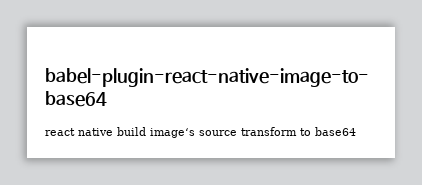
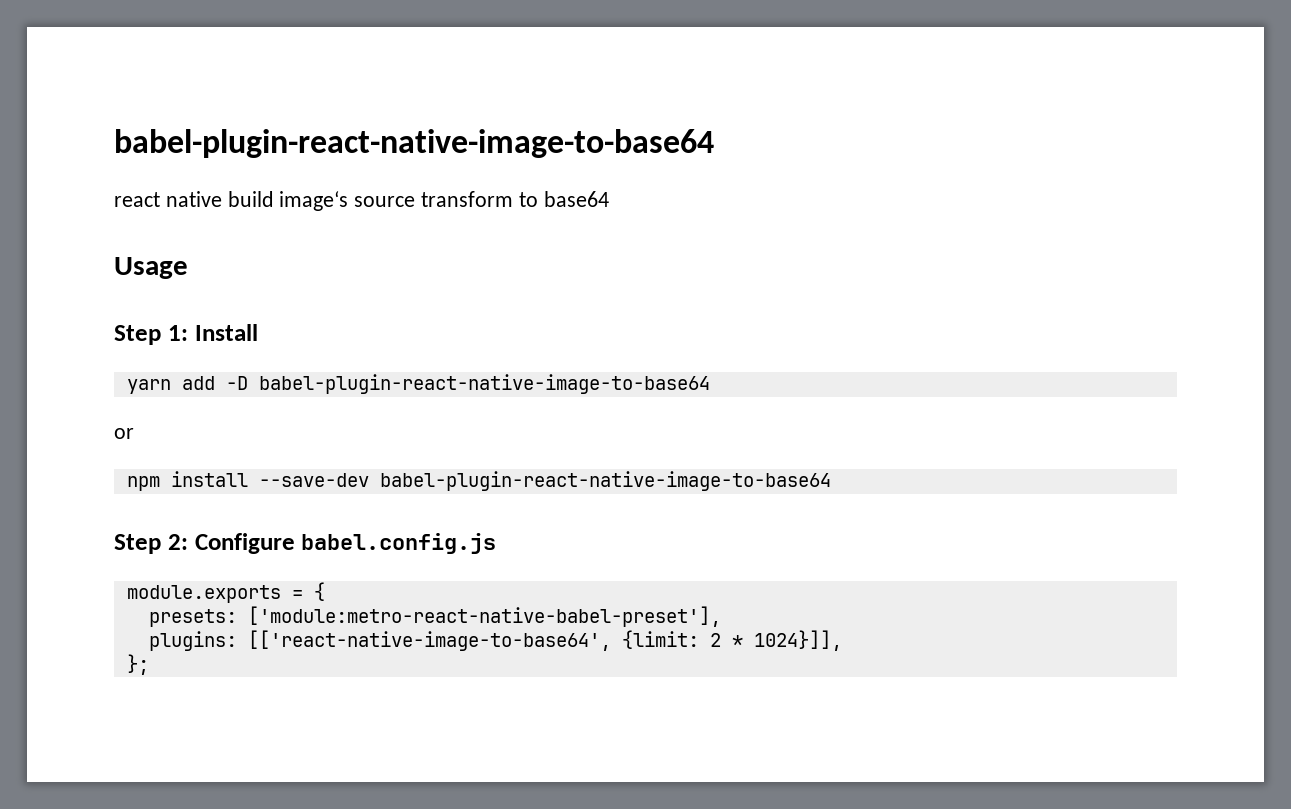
+ Usage
+ Step 1: Install
+ yarn add -D babel-plugin-react-native-image-to-base64
+ or
+ npm install --save-dev babel-plugin-react-native-image-to-base64
+ Step 2: Configure babel.config.js
+ module.exports = {
+ presets: ['module:metro-react-native-babel-preset'],
+ plugins: [['react-native-image-to-base64', {limit: 2 * 1024}]],
+ };

